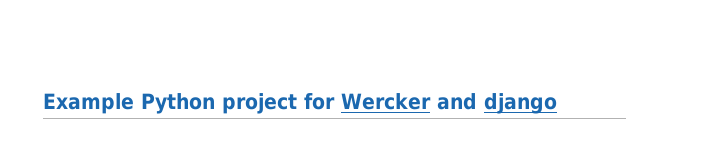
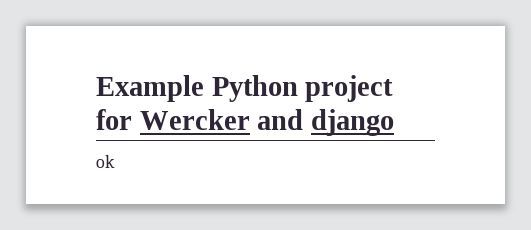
+ ok

